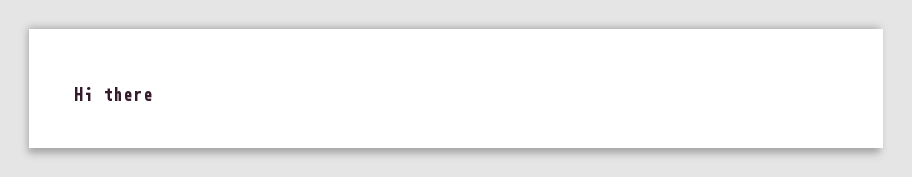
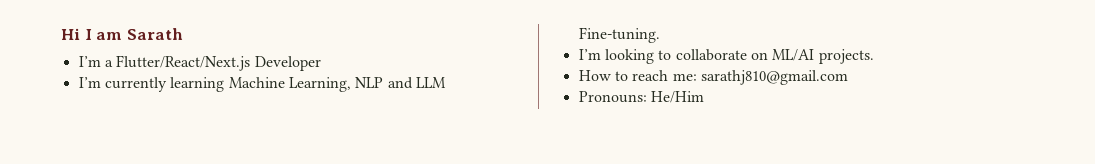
- Hi there
+ Hi I am Sarath
+ I’m a Flutter/React/Next.js Developer
+ I’m currently learning Machine Learning, NLP and LLM Fine-tuning.
+ I’m looking to collaborate on ML/AI projects.
+ How to reach me: sarathj810@gmail.com
+ Pronouns: He/Him

